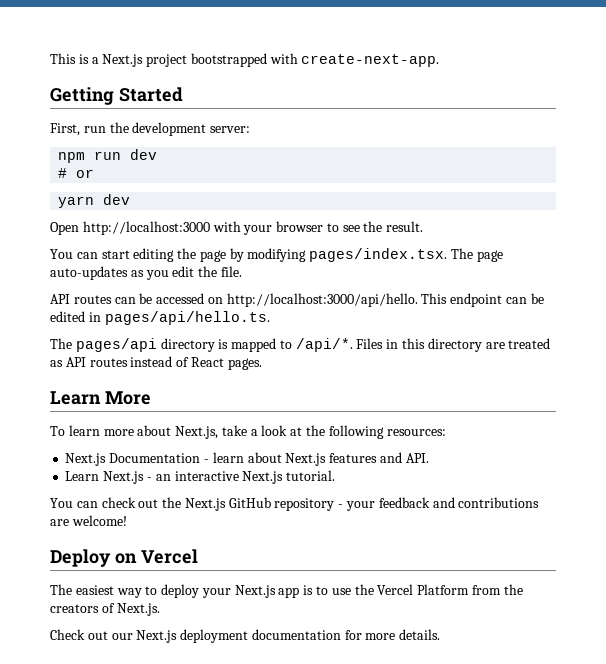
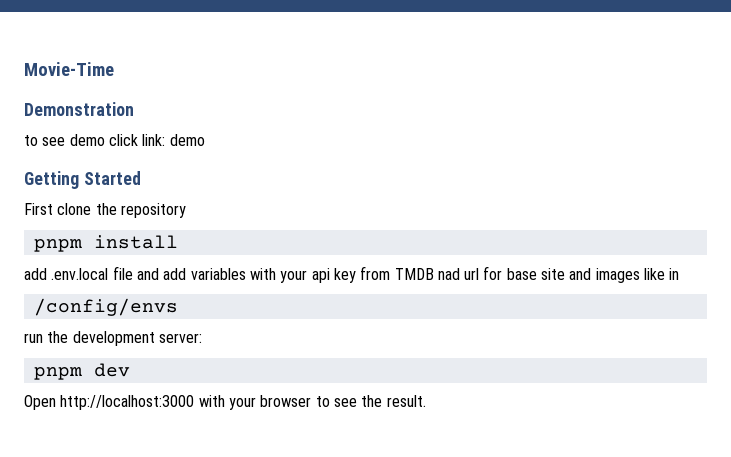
- This is a Next.js project bootstrapped with create-next-app.
+ Movie-Time
+ Demonstration
+ to see demo click link: demo
  Getting Started
- First, run the development server:
- npm run dev
- # or
- yarn dev
+ First clone the repository
+ pnpm install
+ add .env.local file and add variables with your api key from TMDB nad url for base site and images like in
+ /config/envs
+ run the development server:
+ pnpm dev
- You can start editing the page by modifying pages/index.tsx. The page auto-updates as you edit the file.
- API routes can be accessed on http://localhost:3000/api/hello. This endpoint can be edited in pages/api/hello.ts.
- The pages/api directory is mapped to /api/*. Files in this directory are treated as API routes instead of React pages.
- Learn More
- To learn more about Next.js, take a look at the following resources:
- Next.js Documentation - learn about Next.js features and API.
- Learn Next.js - an interactive Next.js tutorial.
- You can check out the Next.js GitHub repository - your feedback and contributions are welcome!
- Deploy on Vercel
- The easiest way to deploy your Next.js app is to use the Vercel Platform from the creators of Next.js.
- Check out our Next.js deployment documentation for more details.

